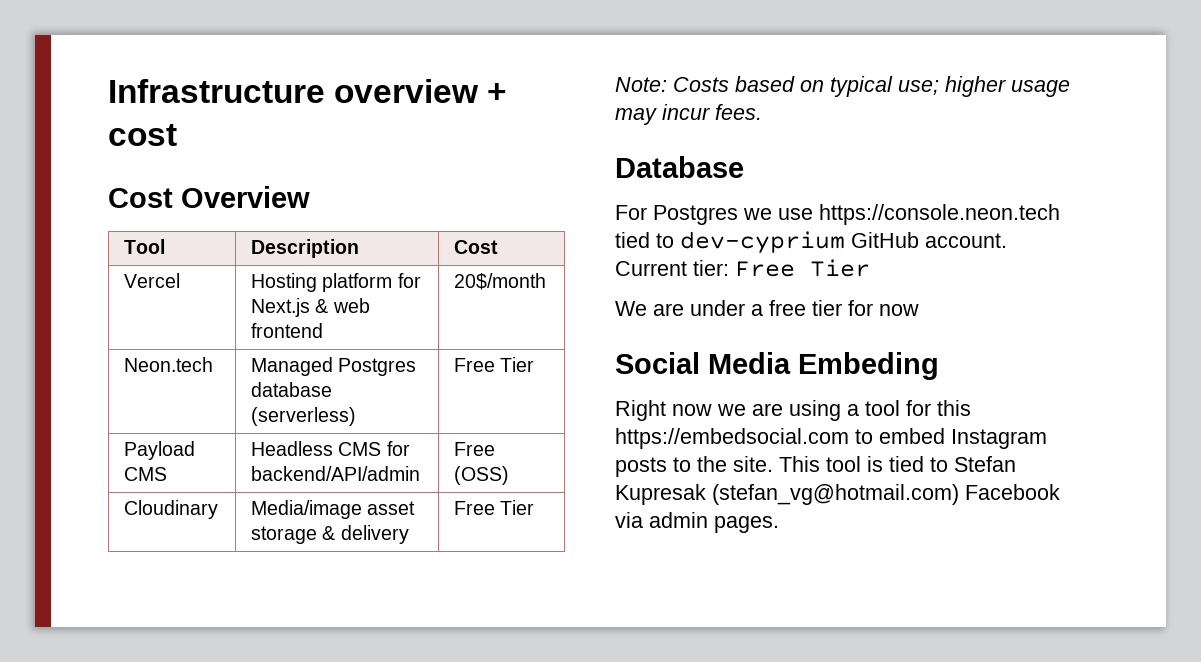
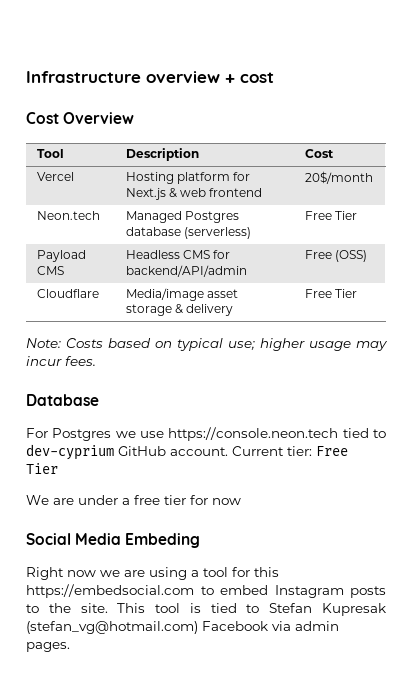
- Cloudinary | Media/image asset storage & delivery | Free Tier
+ Cloudflare | Media/image asset storage & delivery | Free Tier

